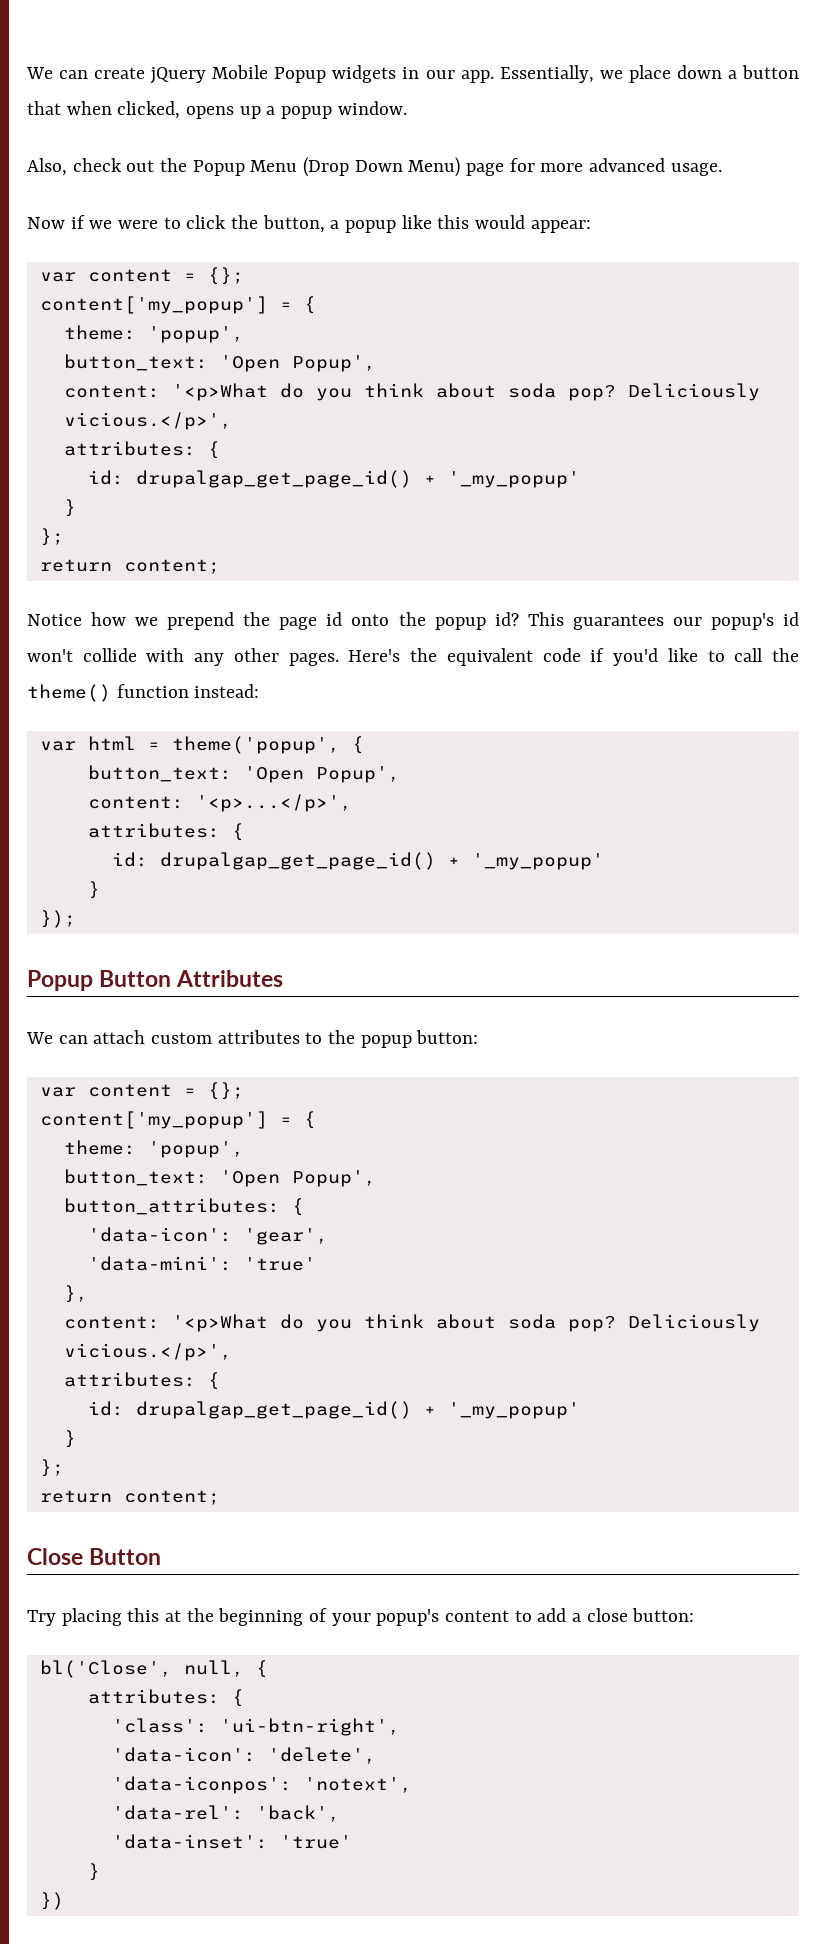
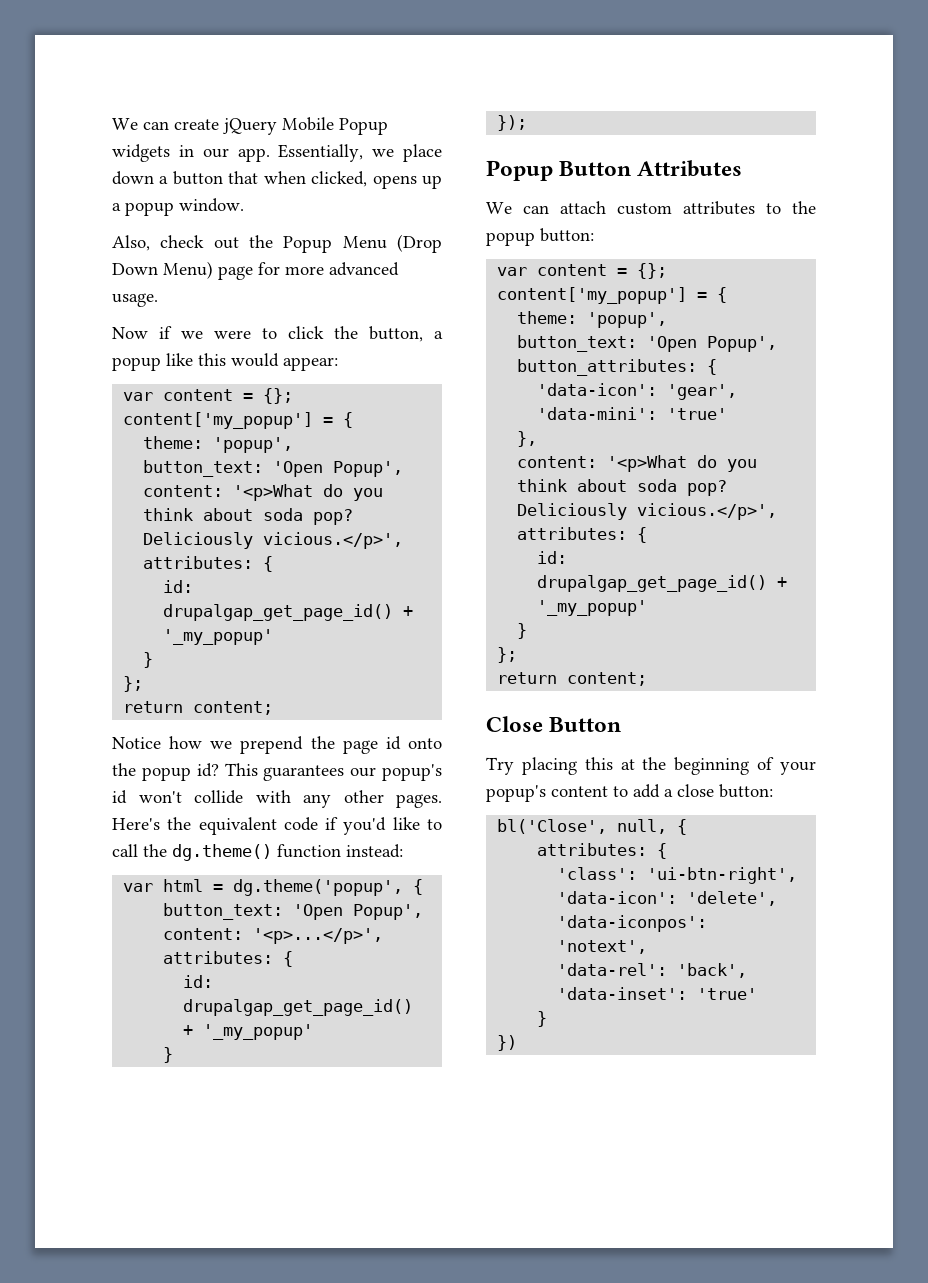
- Here's the equivalent code if you'd like to call the theme() function instead:
+ Here's the equivalent code if you'd like to call the dg.theme() function instead:
- var html = theme('popup', {
+ var html = dg.theme('popup', {

